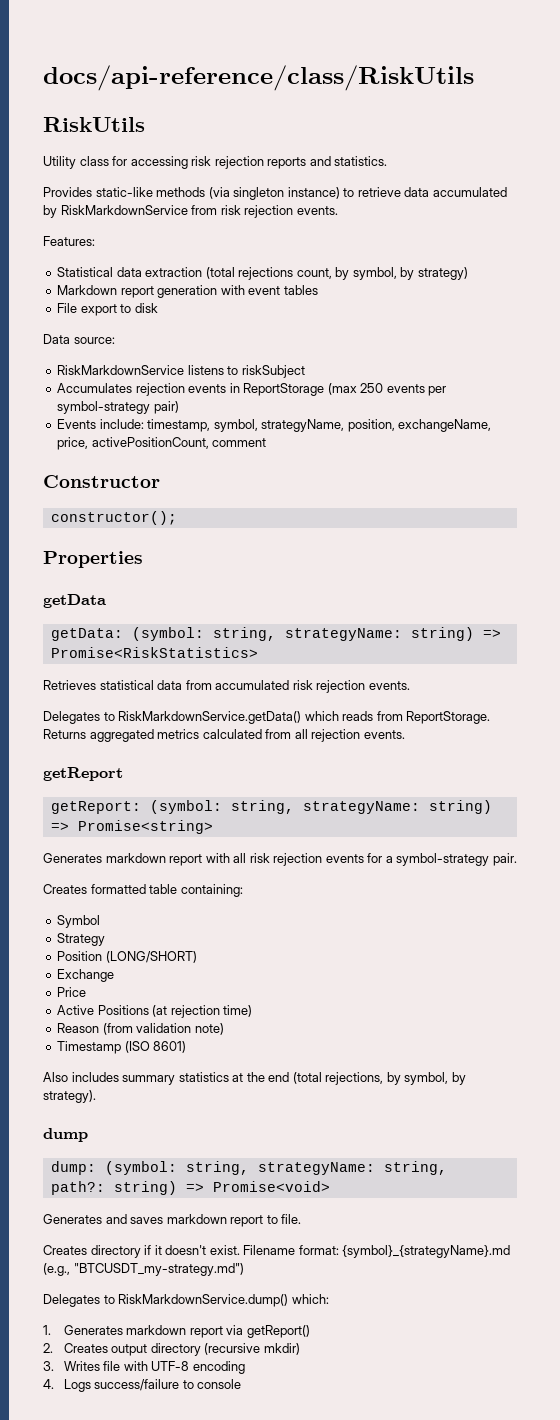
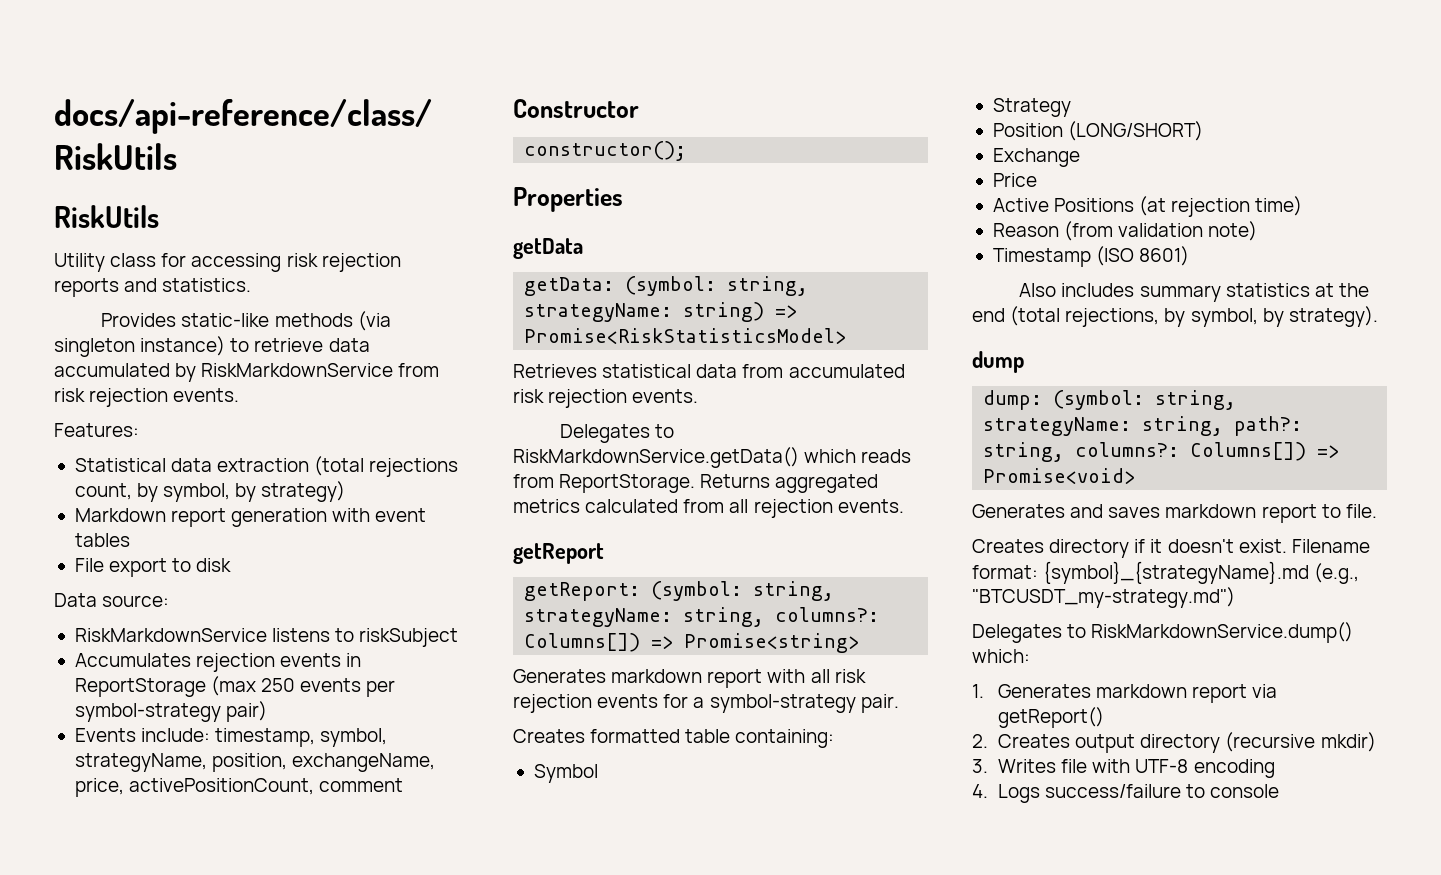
- getData: (symbol: string, strategyName: string) => Promise<RiskStatistics>
+ getData: (symbol: string, strategyName: string) => Promise<RiskStatisticsModel>
- getReport: (symbol: string, strategyName: string) => Promise<string>
+ getReport: (symbol: string, strategyName: string, columns?: Columns[]) => Promise<string>
- dump: (symbol: string, strategyName: string, path?: string) => Promise<void>
+ dump: (symbol: string, strategyName: string, path?: string, columns?: Columns[]) => Promise<void>

